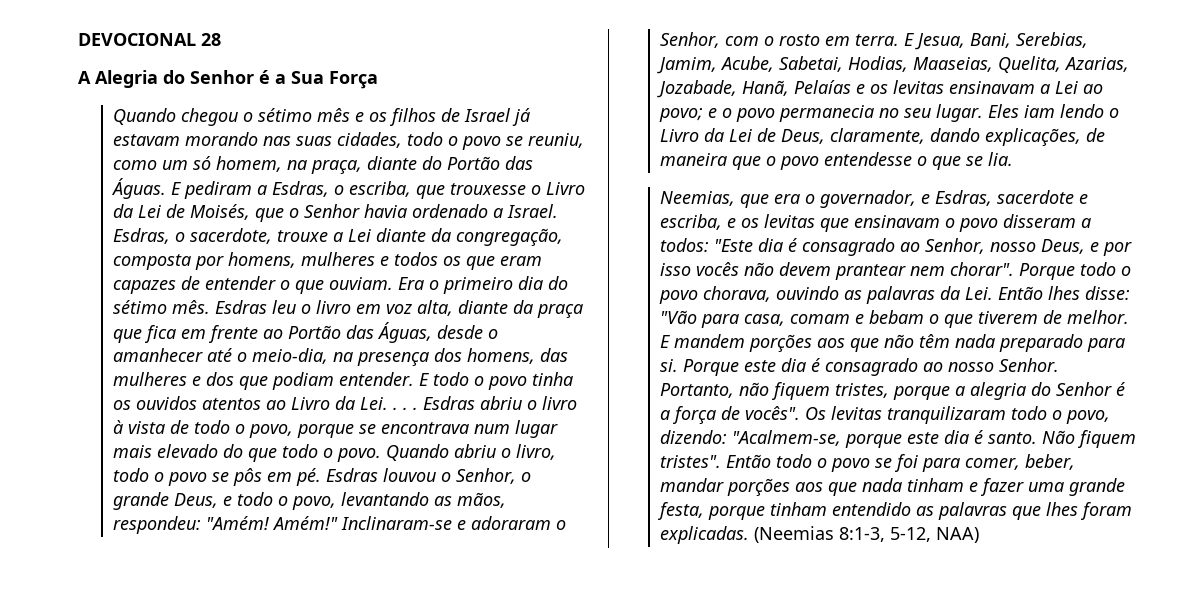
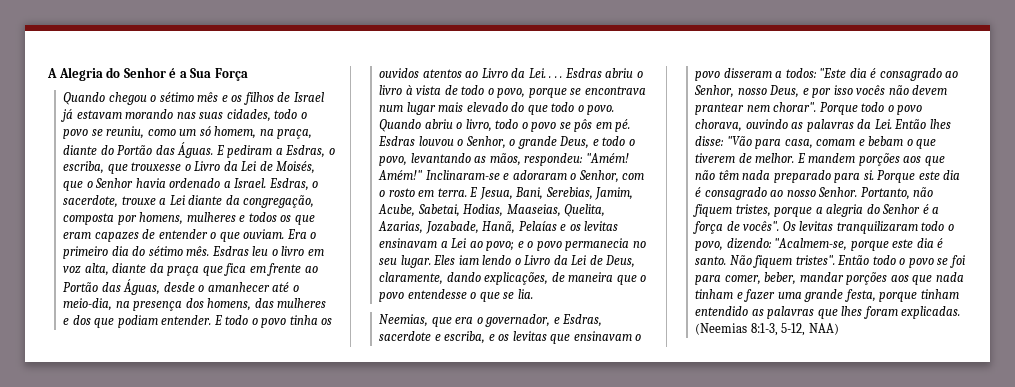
- DEVOCIONAL 28

